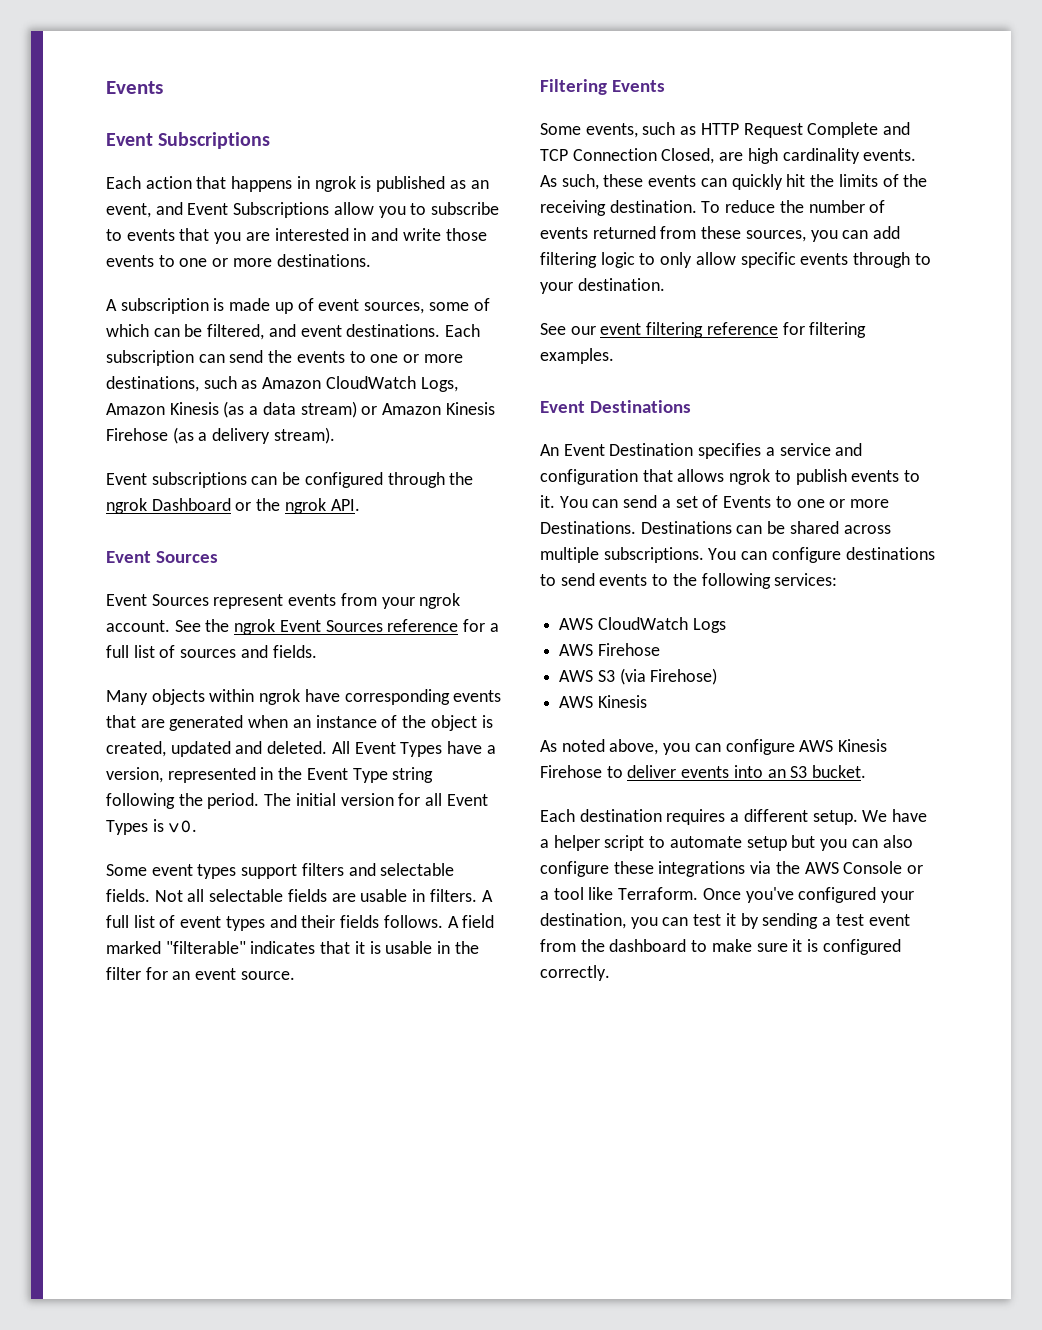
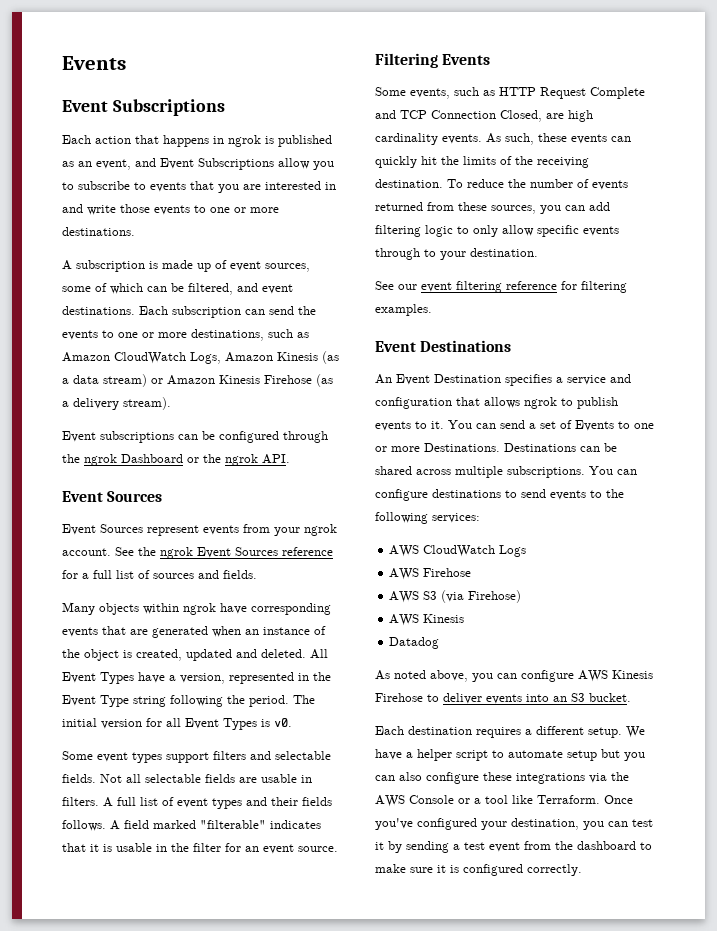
+ Datadog

